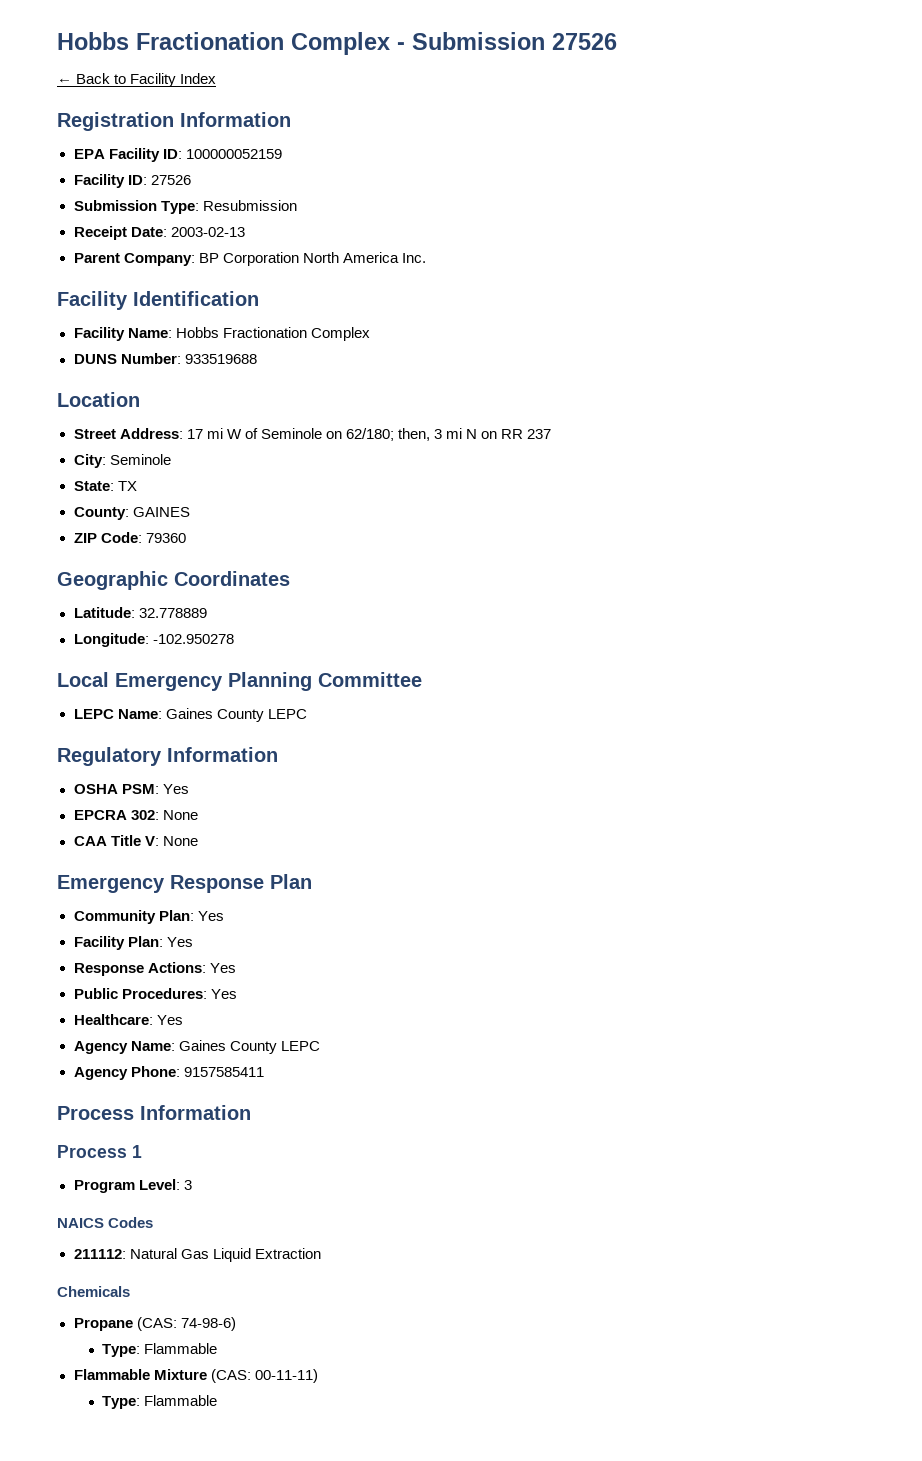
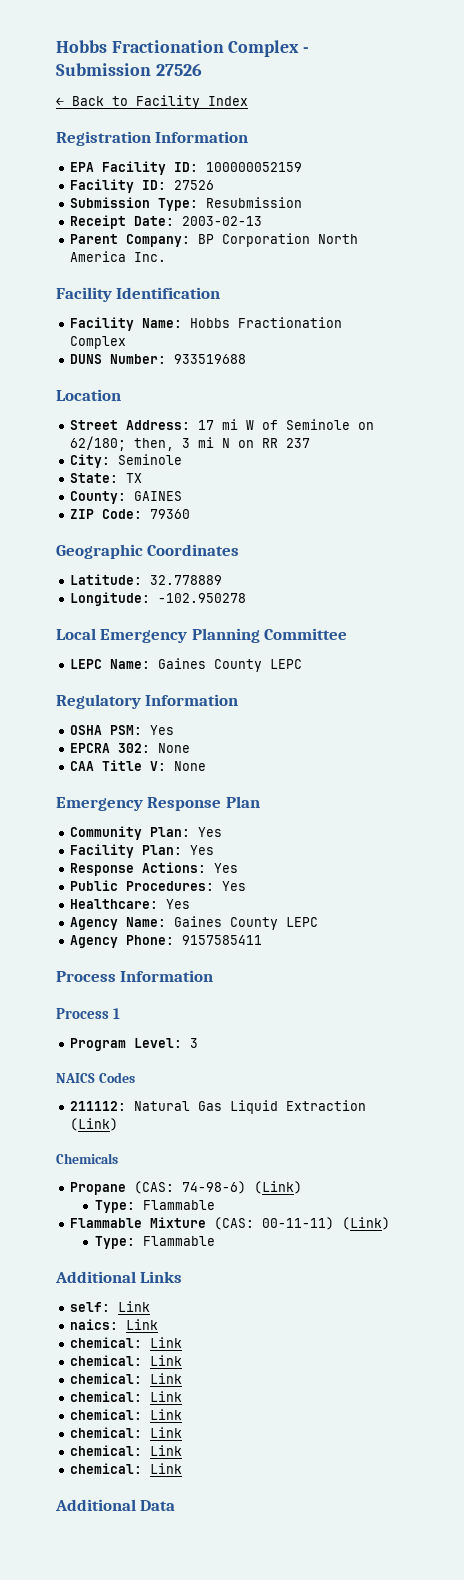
- 211112: Natural Gas Liquid Extraction
+ 211112: Natural Gas Liquid Extraction (Link)
- Propane (CAS: 74-98-6)
+ Propane (CAS: 74-98-6) (Link)
- Flammable Mixture (CAS: 00-11-11)
+ Flammable Mixture (CAS: 00-11-11) (Link)
  Type: Flammable
+ Additional Links
+ self: Link
+ naics: Link
+ chemical: Link
+ chemical: Link
+ chemical: Link
+ chemical: Link
+ chemical: Link
+ chemical: Link
+ chemical: Link
+ chemical: Link
+ Additional Data

